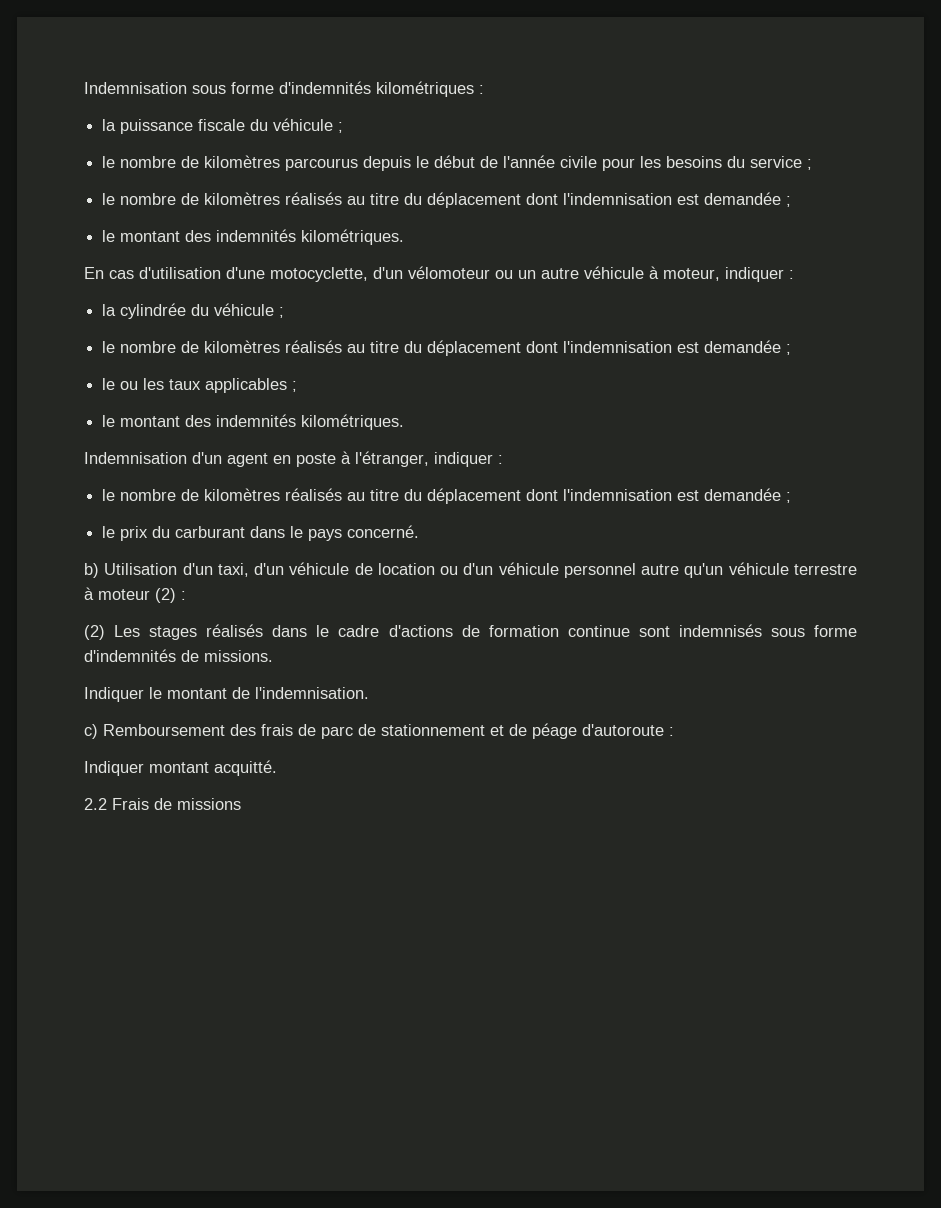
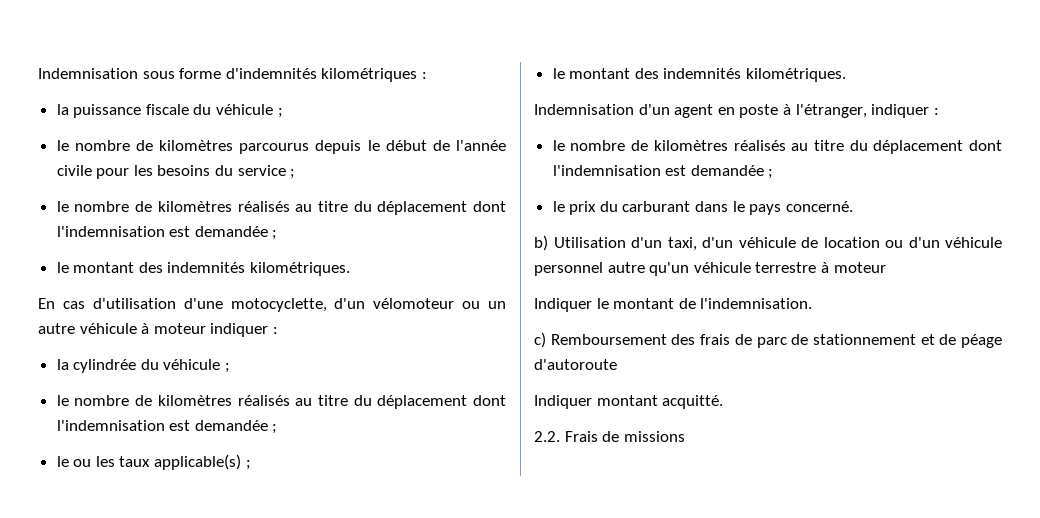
- En cas d'utilisation d'une motocyclette, d'un vélomoteur ou un autre véhicule à moteur, indiquer :
+ En cas d'utilisation d'une motocyclette, d'un vélomoteur ou un autre véhicule à moteur indiquer :
- le ou les taux applicables ;
+ le ou les taux applicable(s) ;
- b) Utilisation d'un taxi, d'un véhicule de location ou d'un véhicule personnel autre qu'un véhicule terrestre à moteur (2) :
- (2) Les stages réalisés dans le cadre d'actions de formation continue sont indemnisés sous forme d'indemnités de missions.
+ b) Utilisation d'un taxi, d'un véhicule de location ou d'un véhicule personnel autre qu'un véhicule terrestre à moteur
- c) Remboursement des frais de parc de stationnement et de péage d'autoroute :
+ c) Remboursement des frais de parc de stationnement et de péage d'autoroute
- 2.2 Frais de missions
+ 2.2. Frais de missions

